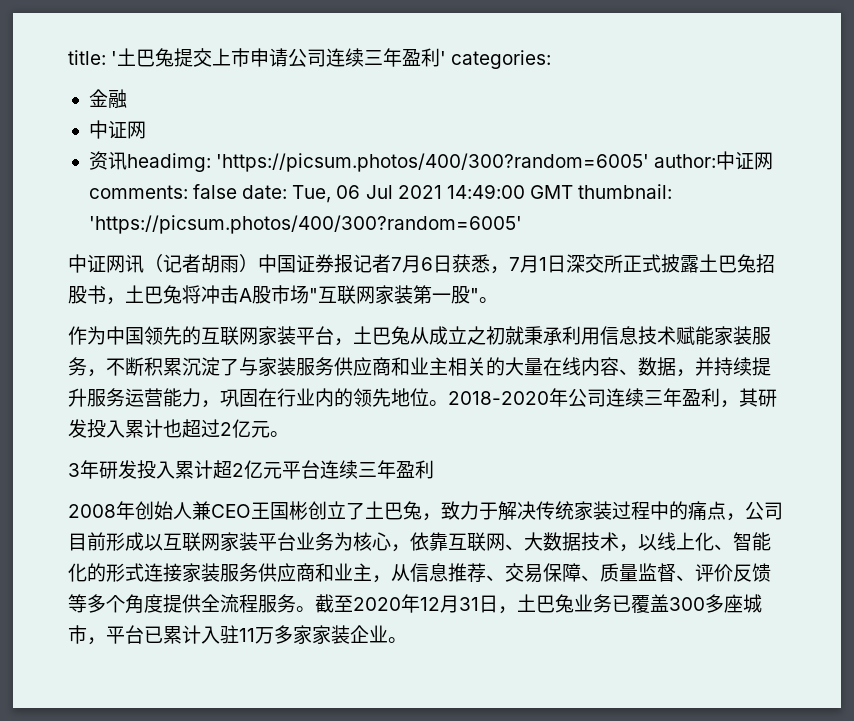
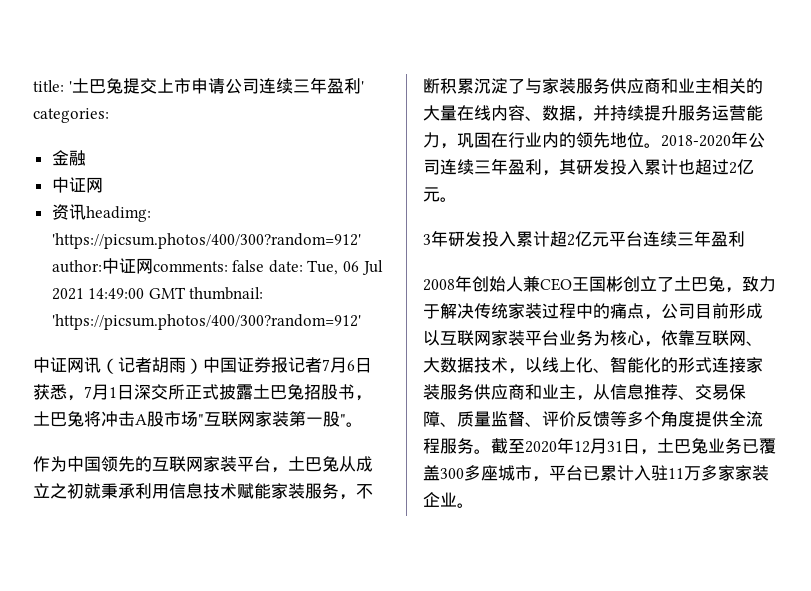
- 资讯headimg: 'https://picsum.photos/400/300?random=6005' author:中证网comments: false date: Tue, 06 Jul 2021 14:49:00 GMT thumbnail: 'https://picsum.photos/400/300?random=6005'
+ 资讯headimg: 'https://picsum.photos/400/300?random=912' author:中证网comments: false date: Tue, 06 Jul 2021 14:49:00 GMT thumbnail: 'https://picsum.photos/400/300?random=912'

